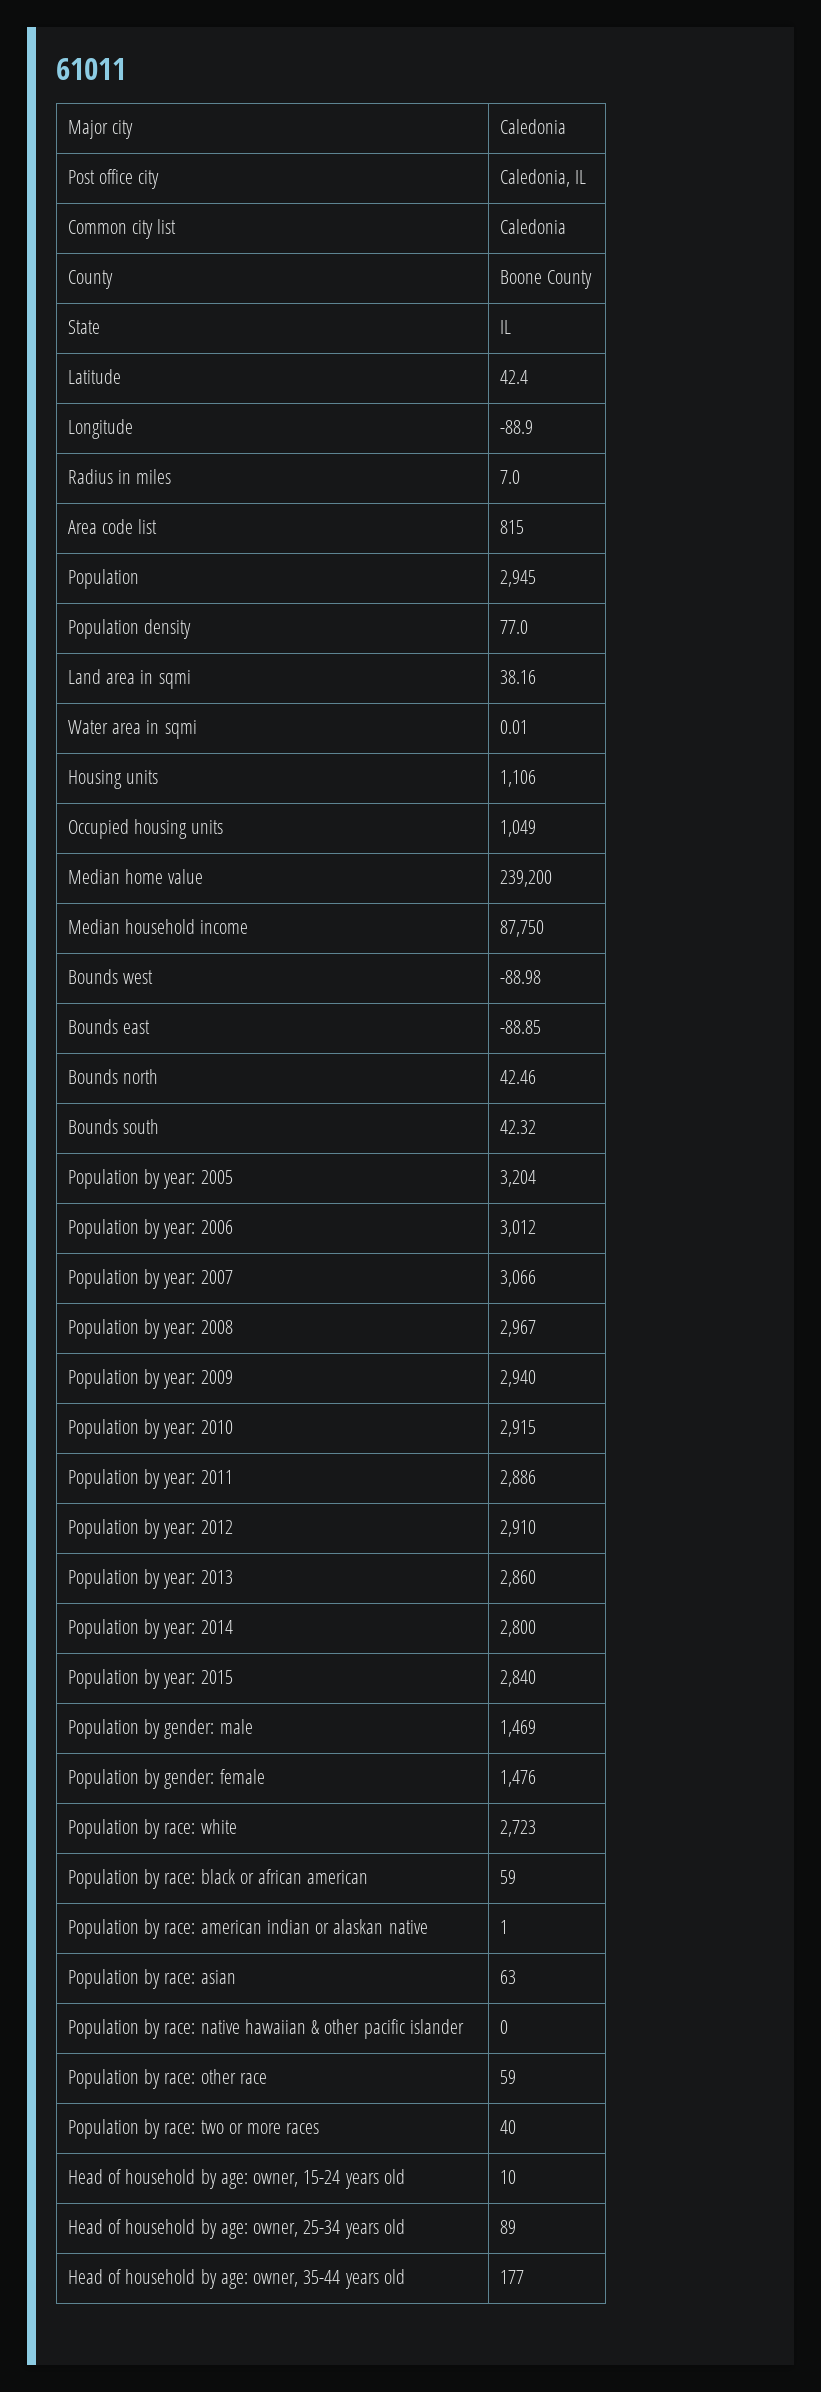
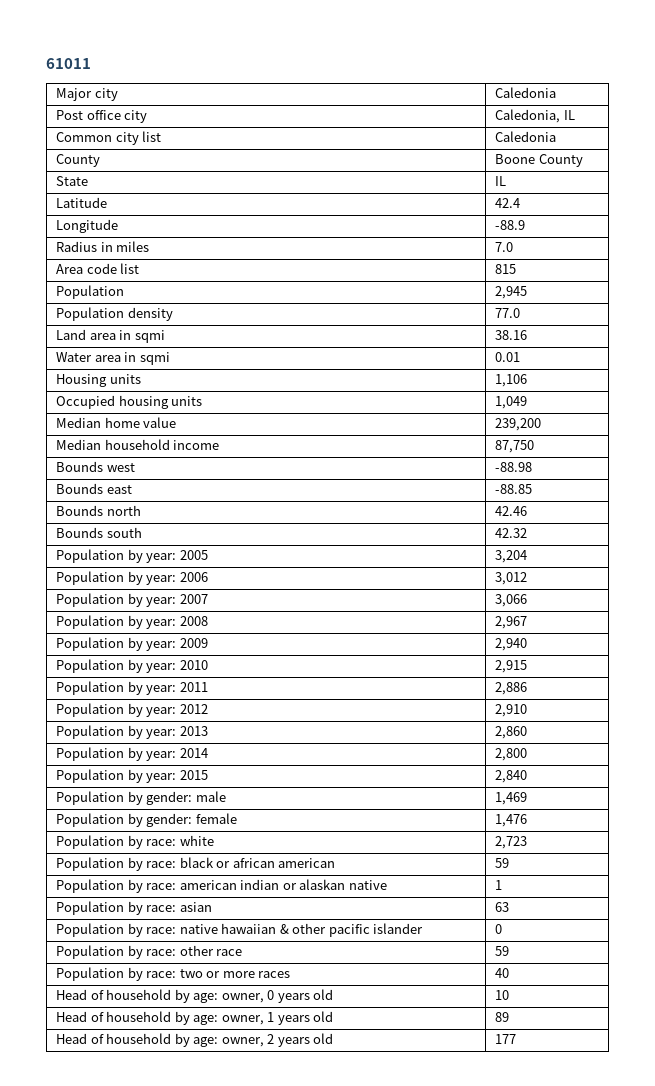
- Head of household by age: owner, 15-24 years old | 10
+ Head of household by age: owner, 0 years old | 10
- Head of household by age: owner, 25-34 years old | 89
+ Head of household by age: owner, 1 years old | 89
- Head of household by age: owner, 35-44 years old | 177
+ Head of household by age: owner, 2 years old | 177

